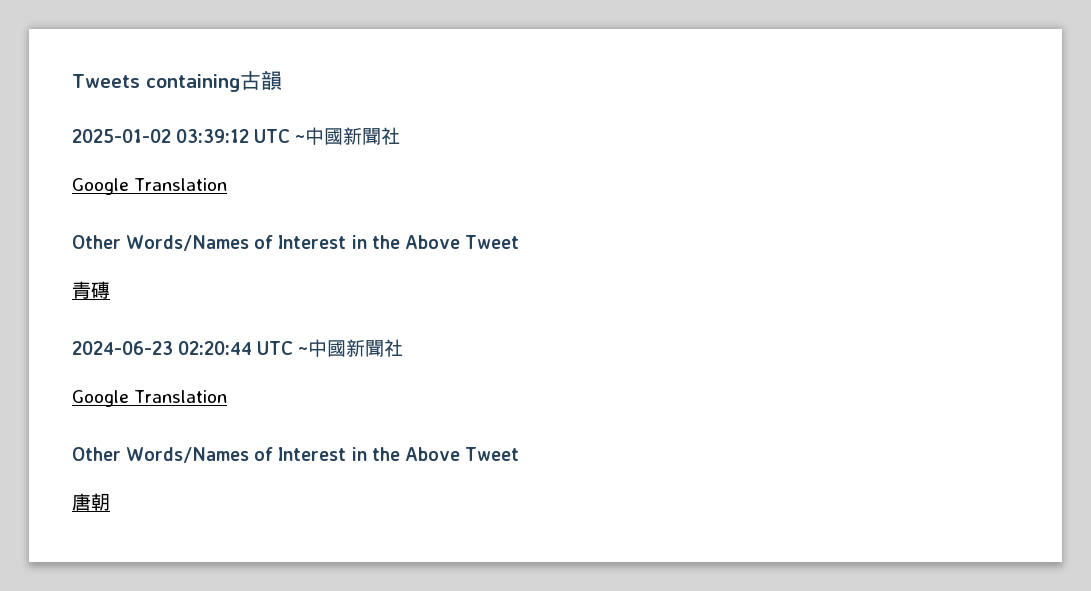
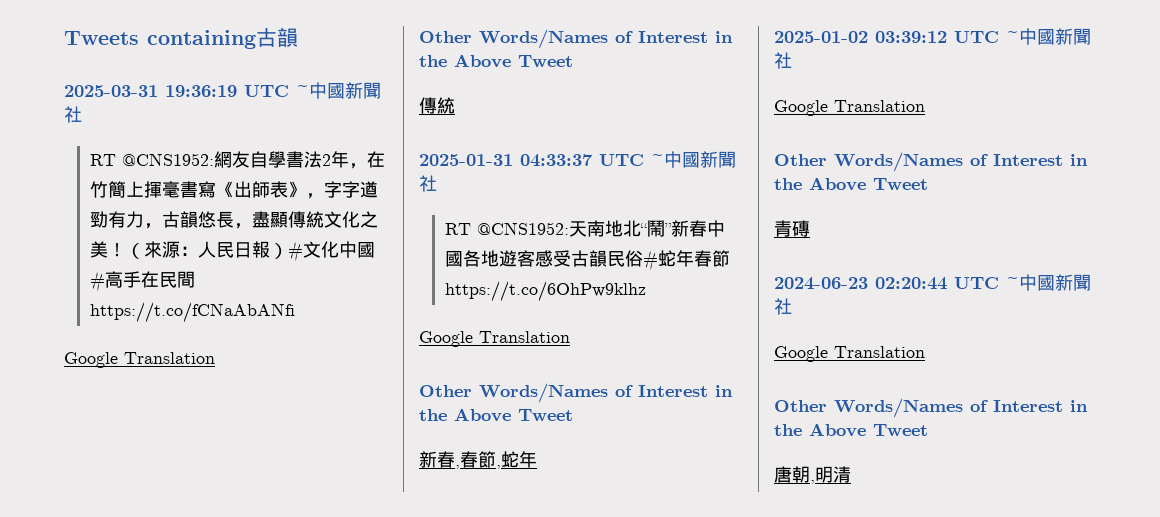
+ 2025-03-31 19:36:19 UTC ~中國新聞社
+ RT @CNS1952:網友自學書法2年，在竹簡上揮毫書寫《出師表》，字字遒勁有力，古韻悠長，盡顯傳統文化之美！（來源：人民日報）#文化中國#高手在民間https://t.co/fCNaAbANfi
+ Google Translation
+ Other Words/Names of Interest in the Above Tweet
+ 傳統
+ 2025-01-31 04:33:37 UTC ~中國新聞社
+ RT @CNS1952:天南地北“鬧”新春中國各地遊客感受古韻民俗#蛇年春節https://t.co/6OhPw9klhz
+ Google Translation
+ Other Words/Names of Interest in the Above Tweet
+ 新春,春節,蛇年
- 唐朝
+ 唐朝,明清

